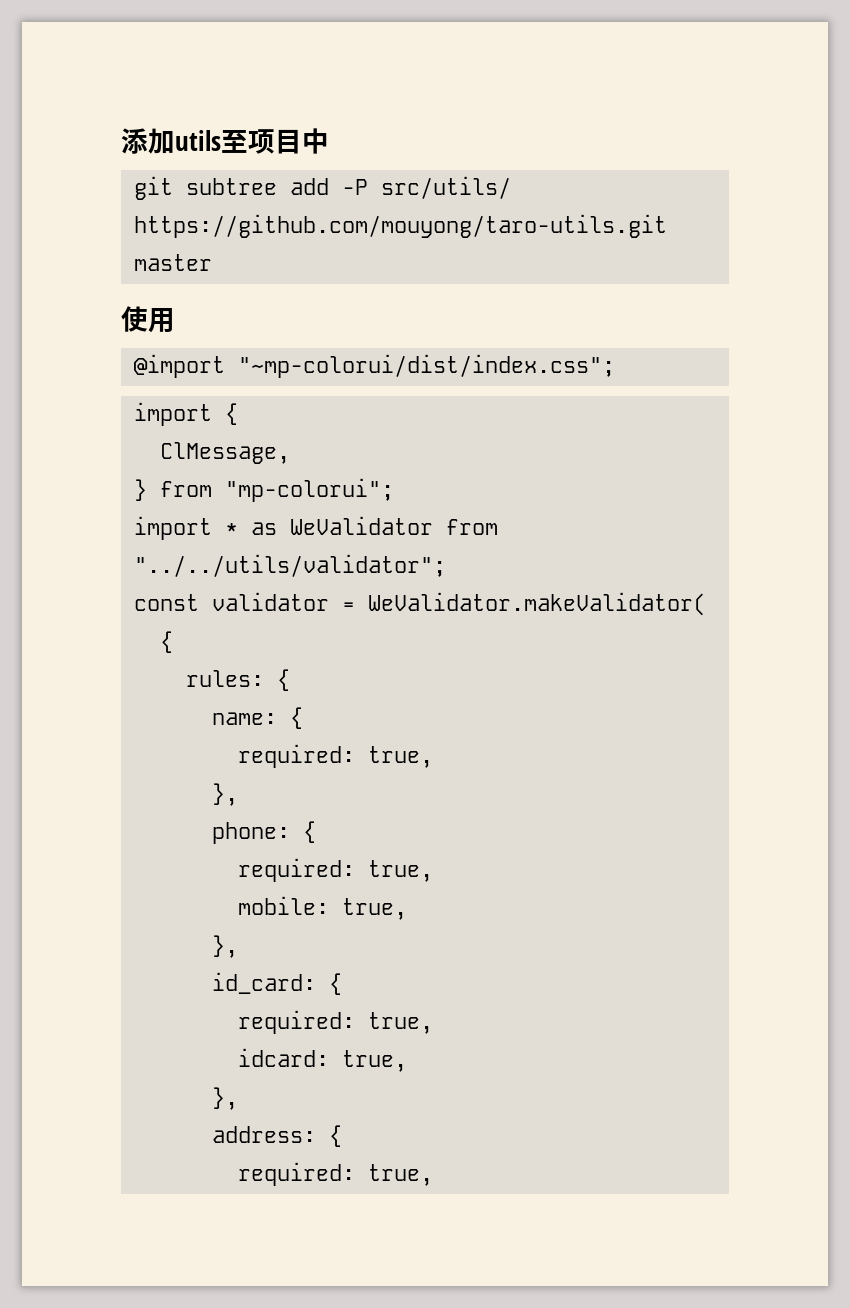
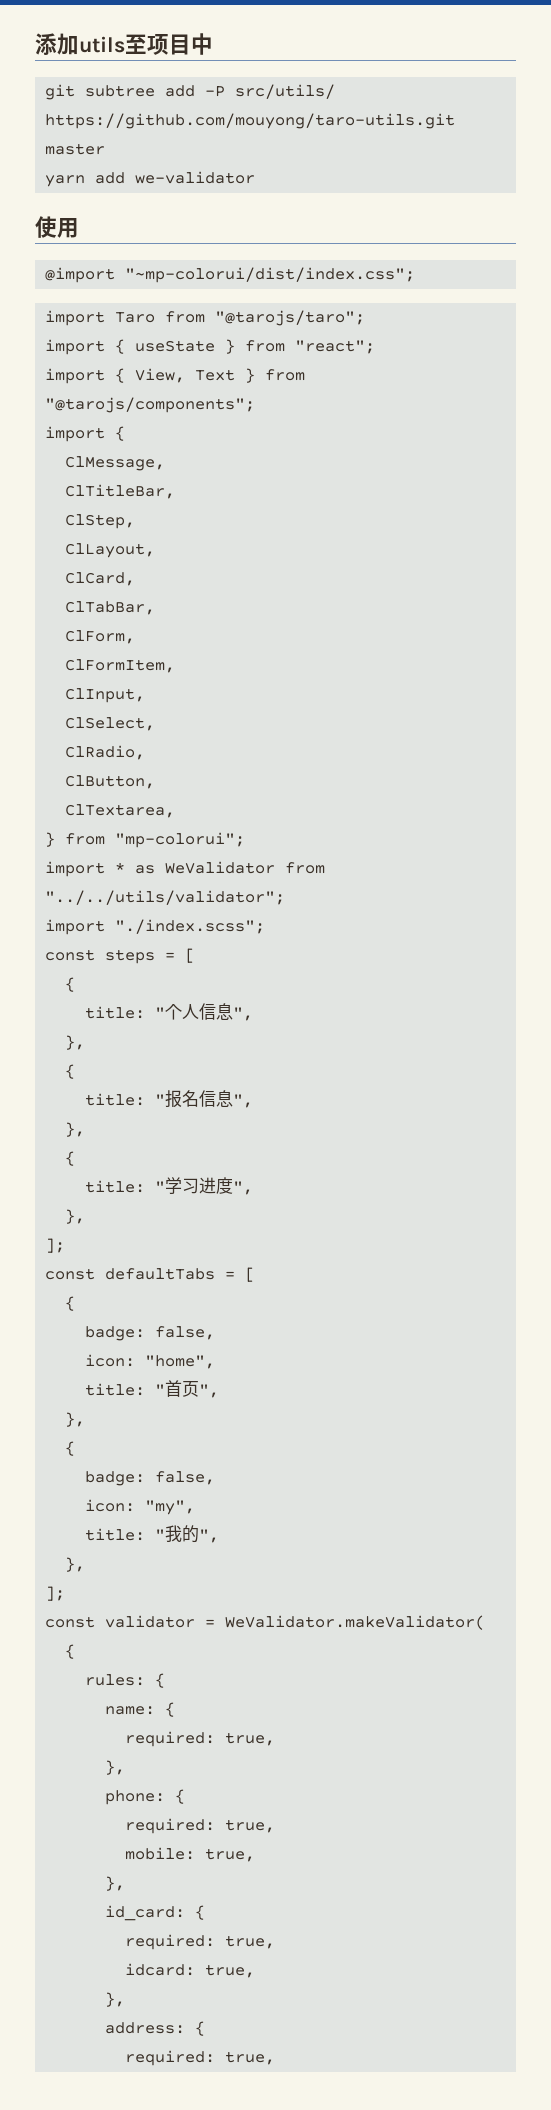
+ yarn add we-validator
+ import Taro from "@tarojs/taro";
+ import { useState } from "react";
+ import { View, Text } from "@tarojs/components";
  import {
  ClMessage,
+ ClTitleBar,
+ ClStep,
+ ClLayout,
+ ClCard,
+ ClTabBar,
+ ClForm,
+ ClFormItem,
+ ClInput,
+ ClSelect,
+ ClRadio,
+ ClButton,
+ ClTextarea,
+ import "./index.scss";
+ const steps = [
+ {
+ title: "个人信息",
+ },
+ {
+ title: "报名信息",
+ },
+ {
+ title: "学习进度",
+ },
+ ];
+ const defaultTabs = [
+ {
+ badge: false,
+ icon: "home",
+ title: "首页",
+ },
+ {
+ badge: false,
+ icon: "my",
+ title: "我的",
+ },
+ ];

